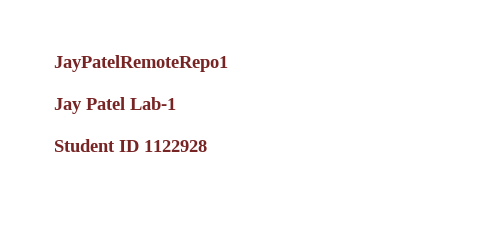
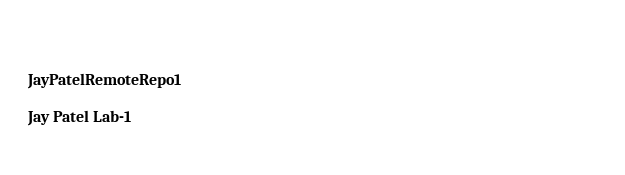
- Student ID 1122928

